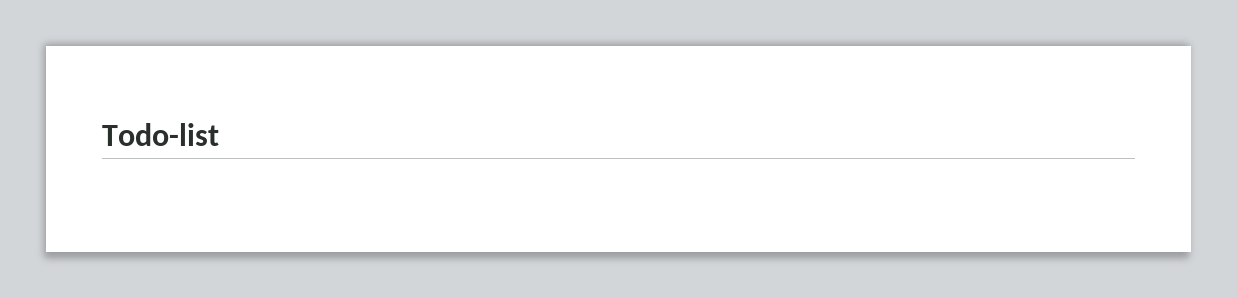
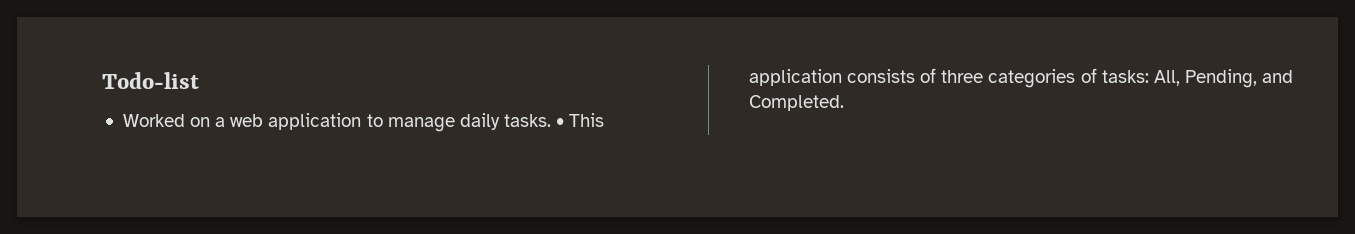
+ Worked on a web application to manage daily tasks. • This application consists of three categories of tasks: All, Pending, and Completed.

